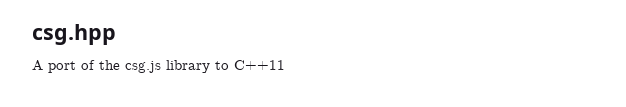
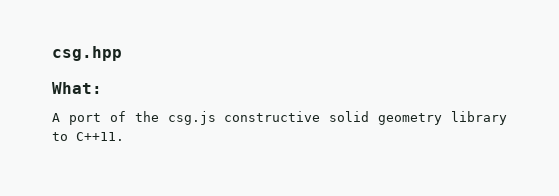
+ What:
- A port of the csg.js library to C++11
+ A port of the csg.js constructive solid geometry library to C++11.

